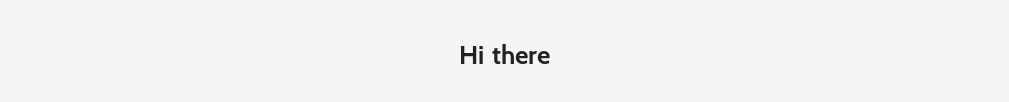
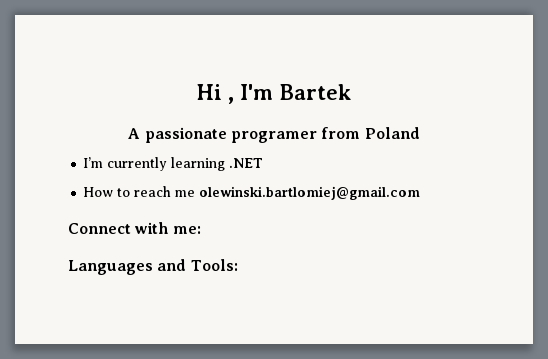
- Hi there
+ Hi , I'm Bartek
+ A passionate programer from Poland
+ I’m currently learning .NET
+ How to reach me olewinski.bartlomiej@gmail.com
+ Connect with me:
+ Languages and Tools:

